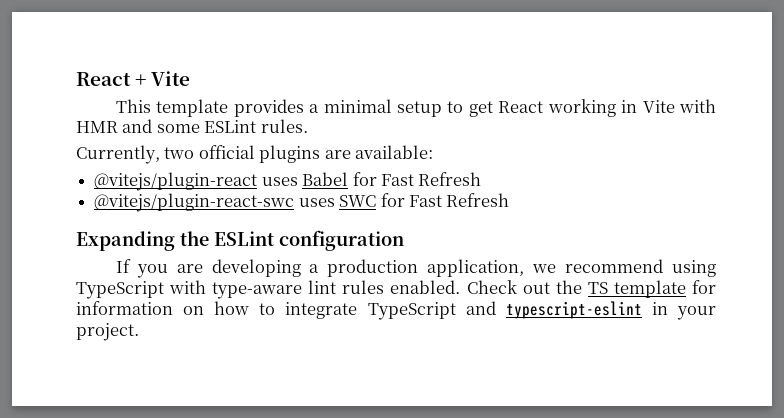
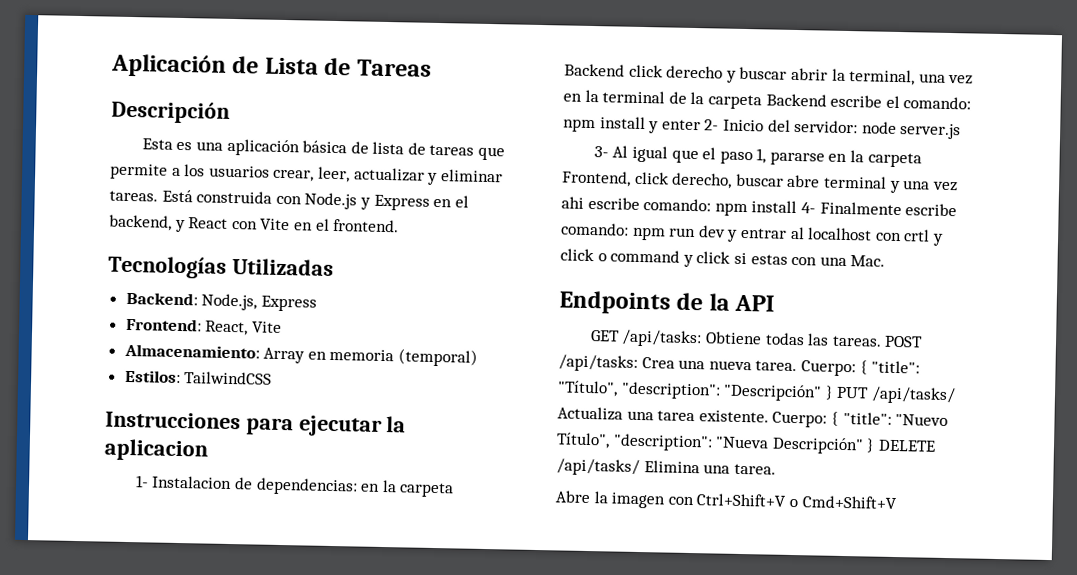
- React + Vite
- This template provides a minimal setup to get React working in Vite with HMR and some ESLint rules.
- Currently, two official plugins are available:
- @vitejs/plugin-react uses Babel for Fast Refresh
- @vitejs/plugin-react-swc uses SWC for Fast Refresh
- Expanding the ESLint configuration
- If you are developing a production application, we recommend using TypeScript with type-aware lint rules enabled. Check out the TS template for information on how to integrate TypeScript and typescript-eslint in your project.
+ Aplicación de Lista de Tareas
+ Descripción
+ Esta es una aplicación básica de lista de tareas que permite a los usuarios crear, leer, actualizar y eliminar tareas. Está construida con Node.js y Express en el backend, y React con Vite en el frontend.
+ Tecnologías Utilizadas
+ Backend: Node.js, Express
+ Frontend: React, Vite
+ Almacenamiento: Array en memoria (temporal)
+ Estilos: TailwindCSS
+ Instrucciones para ejecutar la aplicacion
+ 1- Instalacion de dependencias: en la carpeta Backend click derecho y buscar abrir la terminal, una vez en la terminal de la carpeta Backend escribe el comando: npm install y enter 2- Inicio del servidor: node server.js
+ 3- Al igual que el paso 1, pararse en la carpeta Frontend, click derecho, buscar abre terminal y una vez ahi escribe comando: npm install 4- Finalmente escribe comando: npm run dev y entrar al localhost con crtl y click o command y click si estas con una Mac.
+ Endpoints de la API
+ GET /api/tasks: Obtiene todas las tareas. POST /api/tasks: Crea una nueva tarea. Cuerpo: { "title": "Título", "description": "Descripción" } PUT /api/tasks/ Actualiza una tarea existente. Cuerpo: { "title": "Nuevo Título", "description": "Nueva Descripción" } DELETE /api/tasks/ Elimina una tarea.
+ Abre la imagen con Ctrl+Shift+V o Cmd+Shift+V

